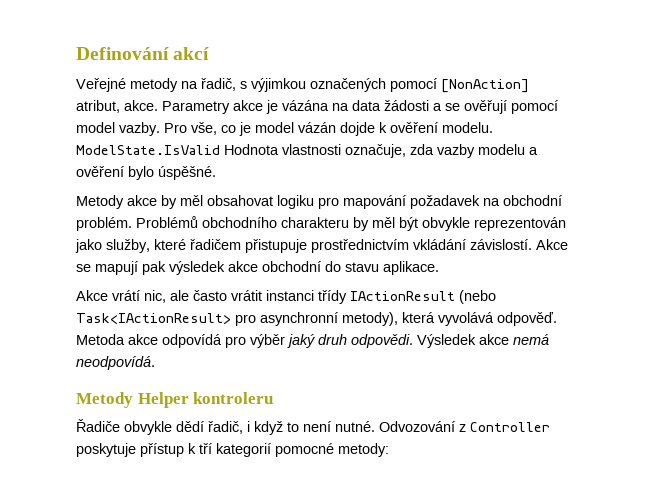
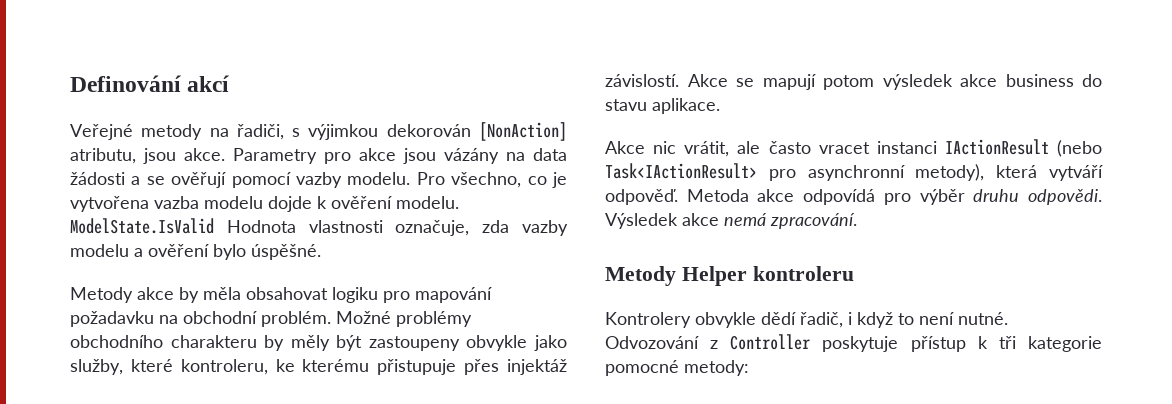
- Veřejné metody na řadič, s výjimkou označených pomocí [NonAction] atribut, akce. Parametry akce je vázána na data žádosti a se ověřují pomocí model vazby. Pro vše, co je model vázán dojde k ověření modelu.
+ Veřejné metody na řadiči, s výjimkou dekorován [NonAction] atributu, jsou akce. Parametry pro akce jsou vázány na data žádosti a se ověřují pomocí vazby modelu. Pro všechno, co je vytvořena vazba modelu dojde k ověření modelu.
- Metody akce by měl obsahovat logiku pro mapování požadavek na obchodní problém.
+ Metody akce by měla obsahovat logiku pro mapování požadavku na obchodní problém.
- Problémů obchodního charakteru by měl být obvykle reprezentován jako služby, které řadičem přistupuje prostřednictvím vkládání závislostí.
+ Možné problémy obchodního charakteru by měly být zastoupeny obvykle jako služby, které kontroleru, ke kterému přistupuje přes injektáž závislostí.
- Akce se mapují pak výsledek akce obchodní do stavu aplikace.
+ Akce se mapují potom výsledek akce business do stavu aplikace.
- Akce vrátí nic, ale často vrátit instanci třídy IActionResult (nebo Task<IActionResult> pro asynchronní metody), která vyvolává odpověď.
+ Akce nic vrátit, ale často vracet instanci IActionResult (nebo Task<IActionResult> pro asynchronní metody), která vytváří odpověď.
- Metoda akce odpovídá pro výběr jaký druh odpovědi.
+ Metoda akce odpovídá pro výběr druhu odpovědi.
- Výsledek akce nemá neodpovídá.
+ Výsledek akce nemá zpracování.
- Řadiče obvykle dědí řadič, i když to není nutné.
+ Kontrolery obvykle dědí řadič, i když to není nutné.
- Odvozování z Controller poskytuje přístup k tří kategorií pomocné metody:
+ Odvozování z Controller poskytuje přístup k tři kategorie pomocné metody:

